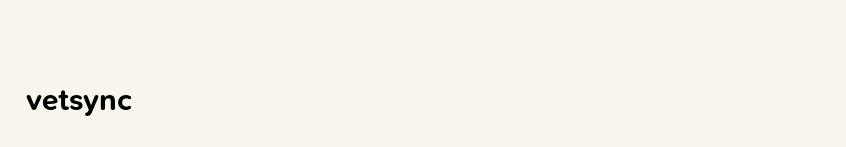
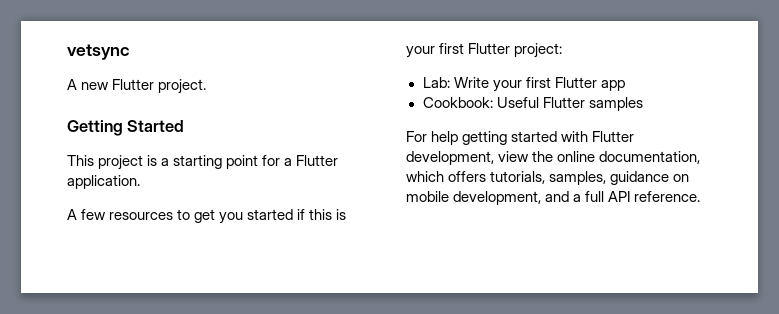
+ A new Flutter project.
+ Getting Started
+ This project is a starting point for a Flutter application.
+ A few resources to get you started if this is your first Flutter project:
+ Lab: Write your first Flutter app
+ Cookbook: Useful Flutter samples
+ For help getting started with Flutter development, view the online documentation, which offers tutorials, samples, guidance on mobile development, and a full API reference.

